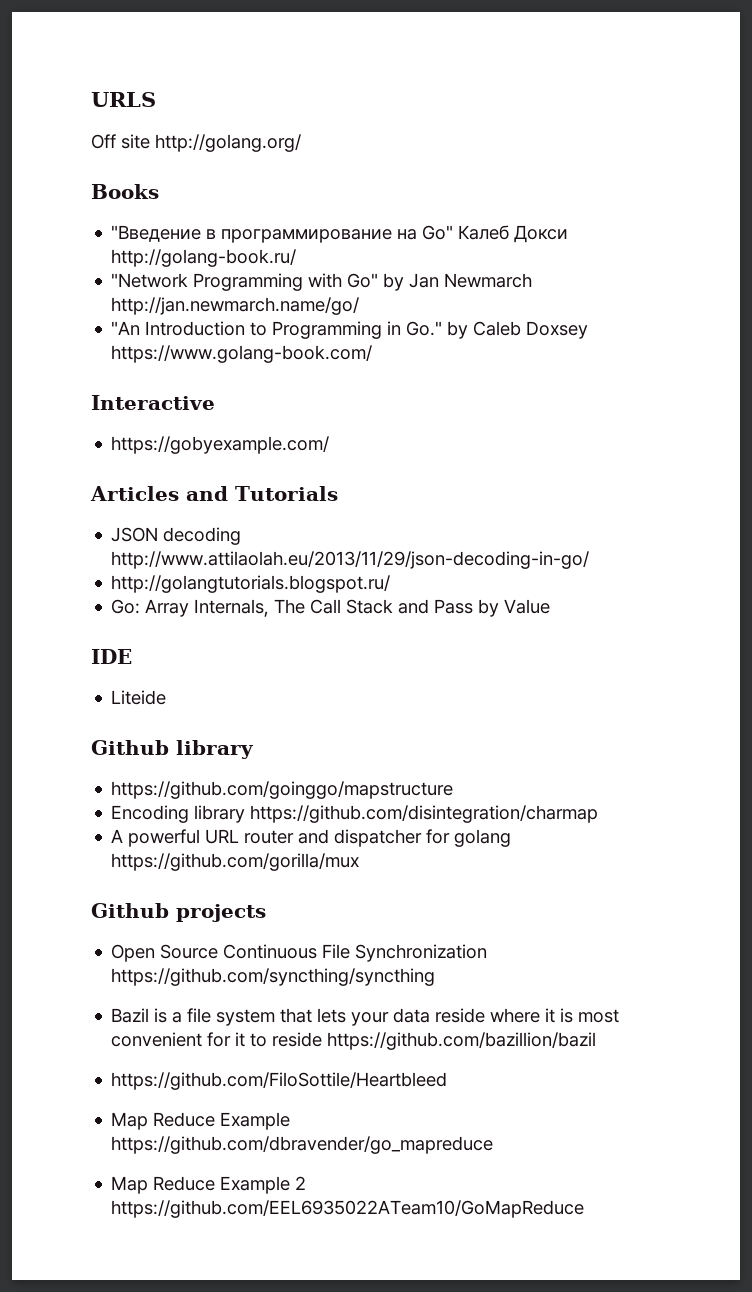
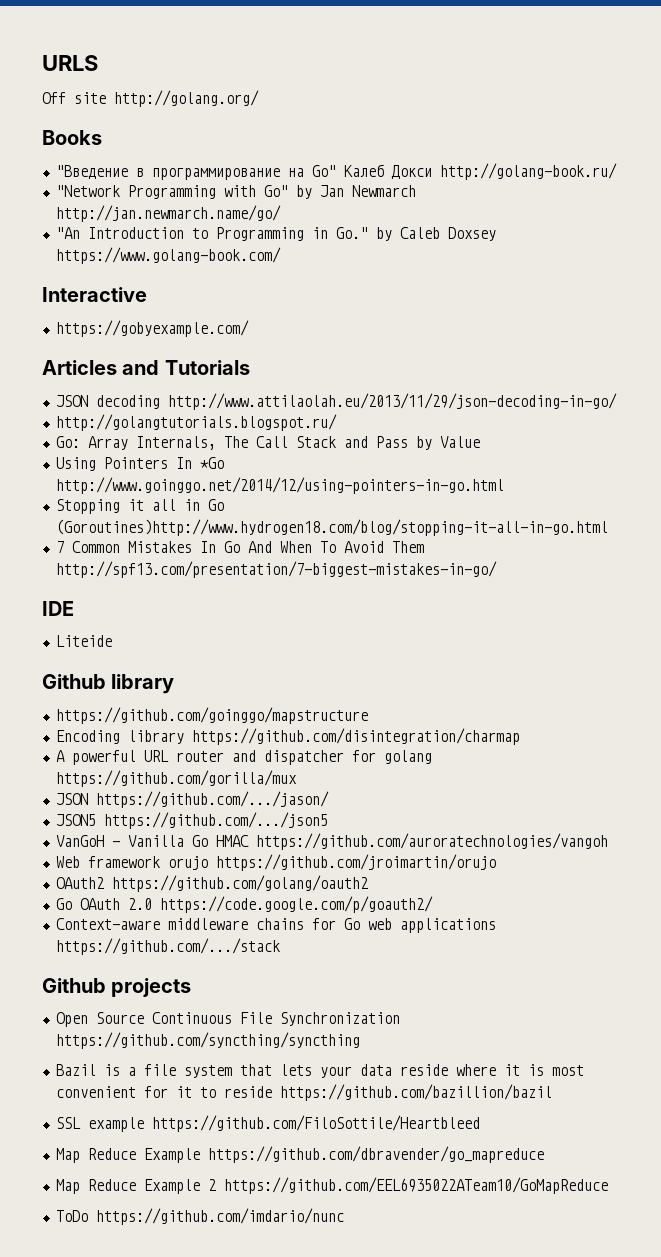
+ Using Pointers In *Go http://www.goinggo.net/2014/12/using-pointers-in-go.html
+ Stopping it all in Go (Goroutines)http://www.hydrogen18.com/blog/stopping-it-all-in-go.html
+ 7 Common Mistakes In Go And When To Avoid Them http://spf13.com/presentation/7-biggest-mistakes-in-go/
+ JSON https://github.com/.../jason/
+ JSON5 https://github.com/.../json5
+ VanGoH - Vanilla Go HMAC https://github.com/auroratechnologies/vangoh
+ Web framework orujo https://github.com/jroimartin/orujo
+ OAuth2 https://github.com/golang/oauth2
+ Go OAuth 2.0 https://code.google.com/p/goauth2/
+ Context-aware middleware chains for Go web applications https://github.com/.../stack
- https://github.com/FiloSottile/Heartbleed
+ SSL example https://github.com/FiloSottile/Heartbleed
+ ToDo https://github.com/imdario/nunc

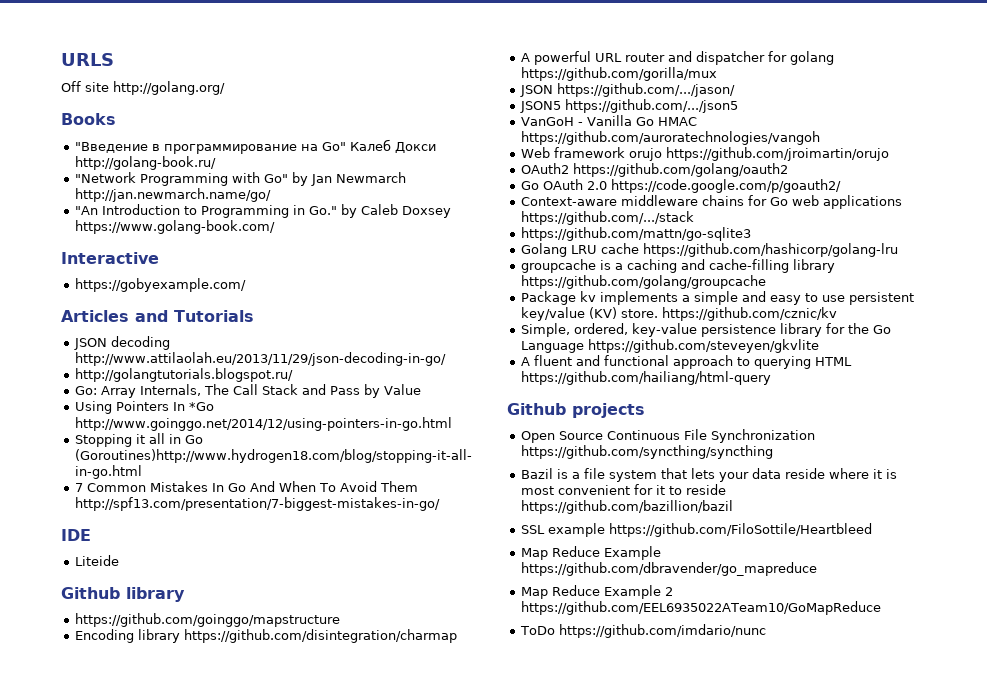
+ https://github.com/mattn/go-sqlite3
+ Golang LRU cache https://github.com/hashicorp/golang-lru
+ groupcache is a caching and cache-filling library https://github.com/golang/groupcache
+ Package kv implements a simple and easy to use persistent key/value (KV) store. https://github.com/cznic/kv
+ Simple, ordered, key-value persistence library for the Go Language https://github.com/steveyen/gkvlite
+ A fluent and functional approach to querying HTML https://github.com/hailiang/html-query

